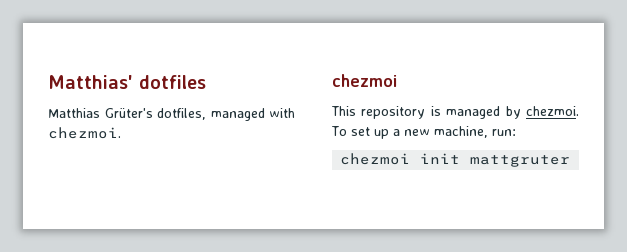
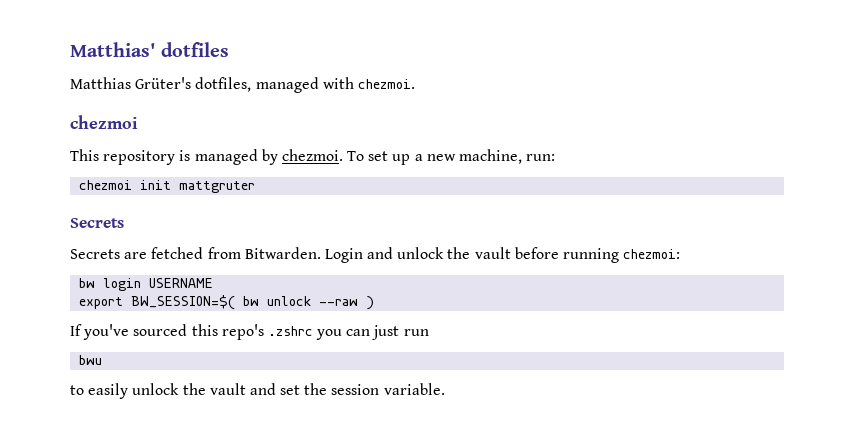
  chezmoi init mattgruter
+ Secrets
+ Secrets are fetched from Bitwarden. Login and unlock the vault before running chezmoi:
+ bw login USERNAME
+ export BW_SESSION=$( bw unlock --raw )
+ If you've sourced this repo's .zshrc you can just run
+ bwu
+ to easily unlock the vault and set the session variable.

